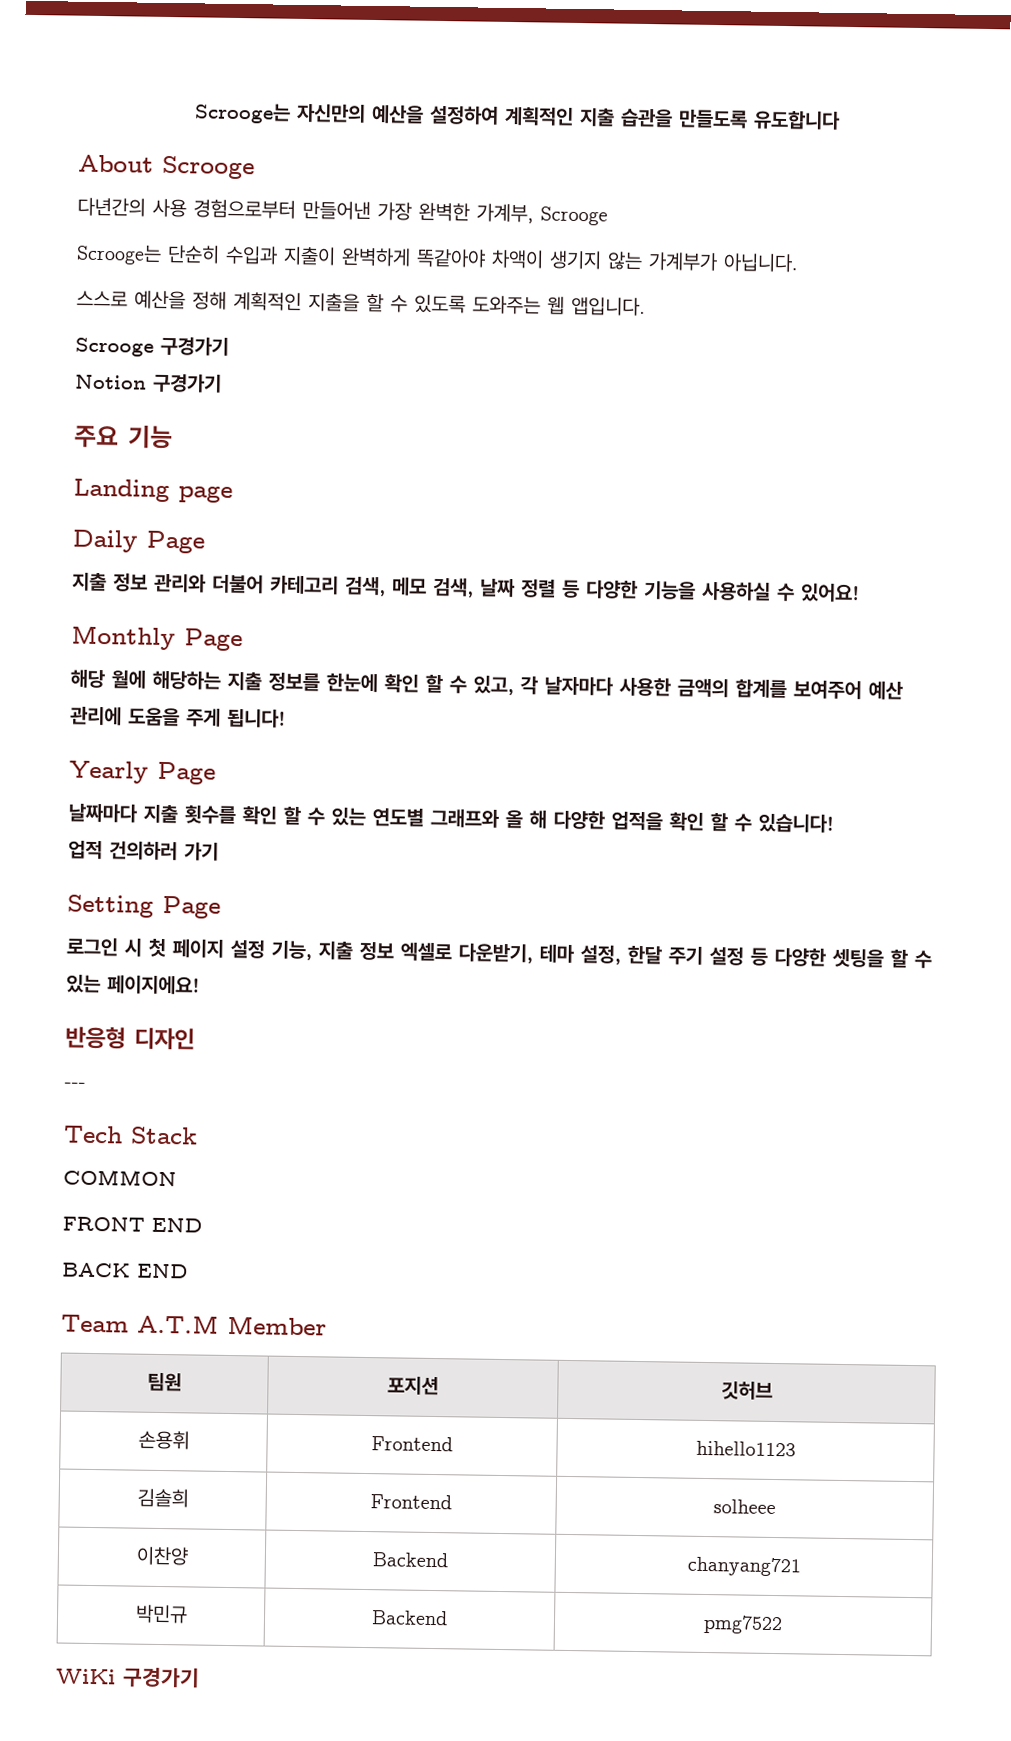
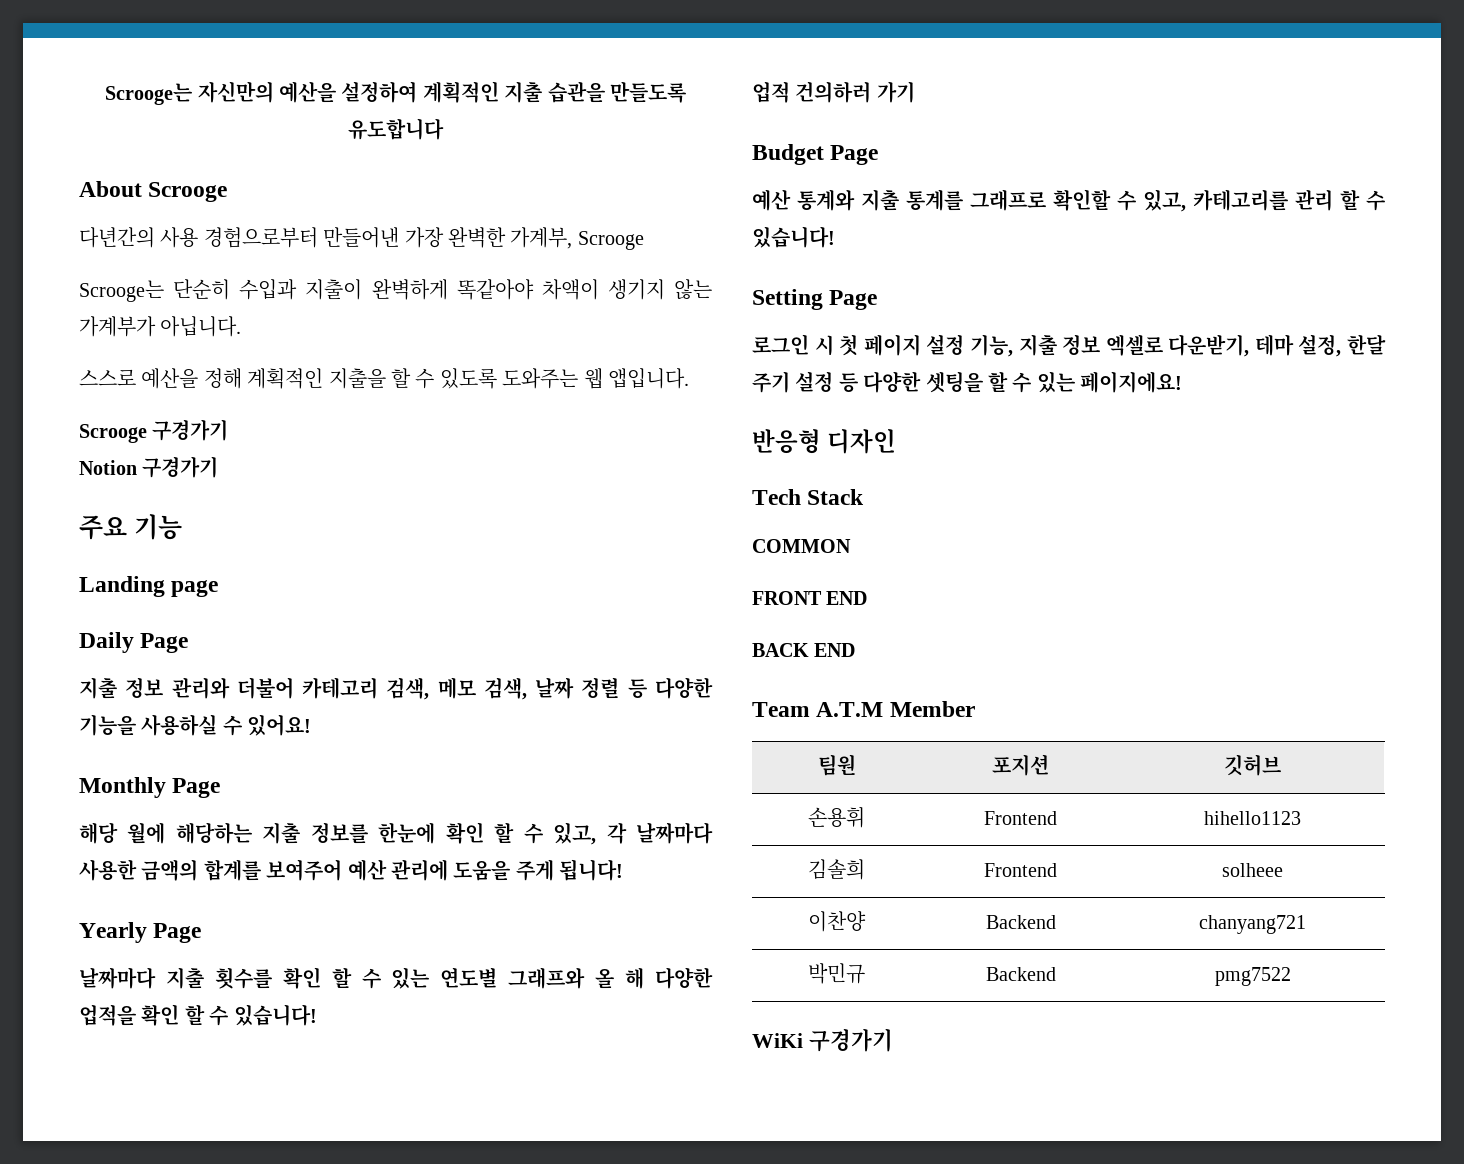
- 해당 월에 해당하는 지출 정보를 한눈에 확인 할 수 있고, 각 날자마다 사용한 금액의 합계를 보여주어 예산 관리에 도움을 주게 됩니다!
+ 해당 월에 해당하는 지출 정보를 한눈에 확인 할 수 있고, 각 날짜마다 사용한 금액의 합계를 보여주어 예산 관리에 도움을 주게 됩니다!
+ Budget Page
+ 예산 통계와 지출 통계를 그래프로 확인할 수 있고, 카테고리를 관리 할 수 있습니다!
- ---

